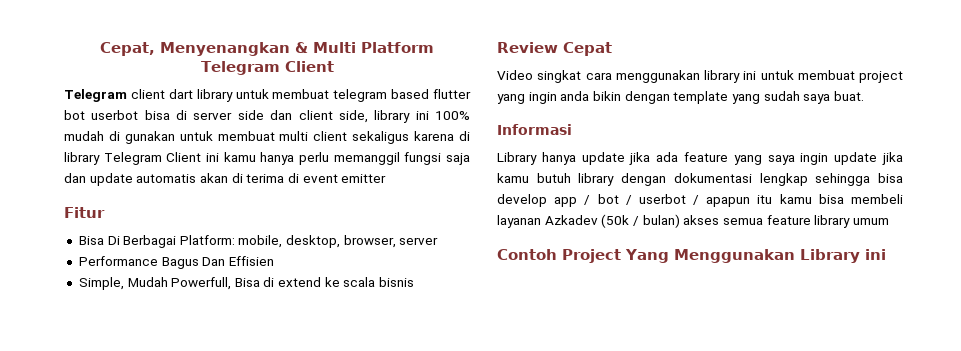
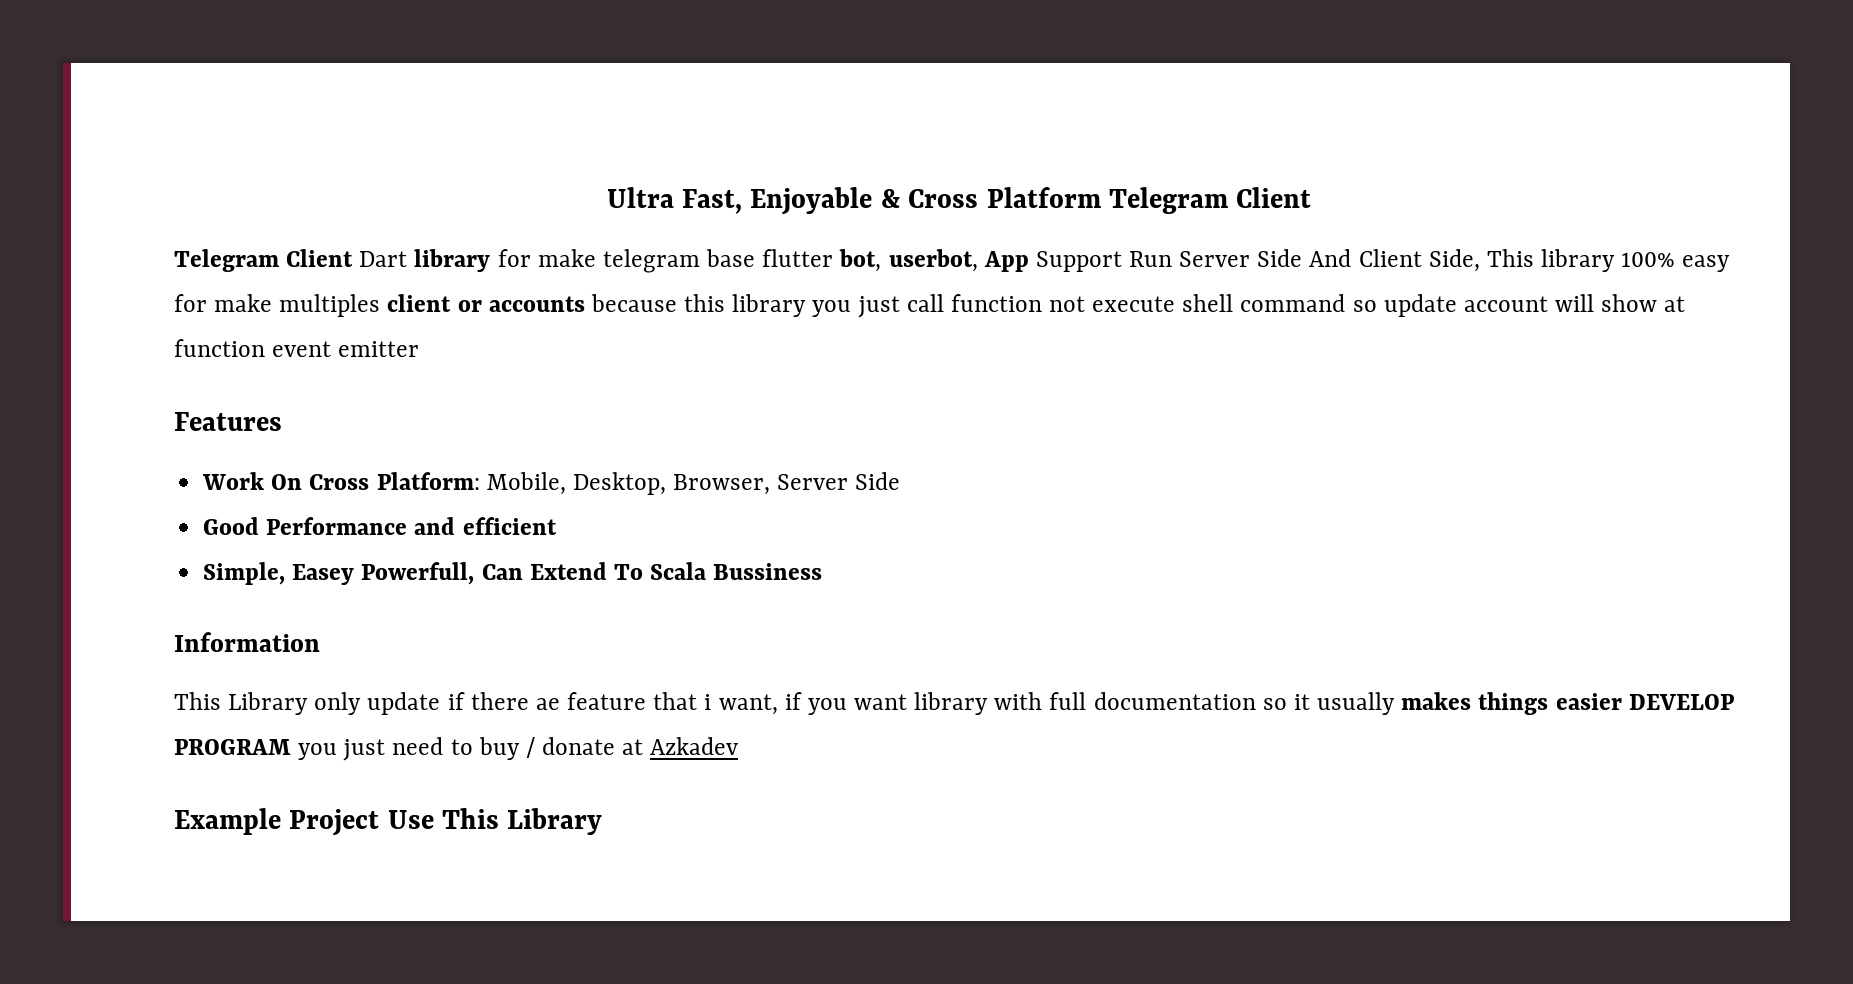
- Cepat, Menyenangkan & Multi Platform Telegram Client
+ Ultra Fast, Enjoyable & Cross Platform Telegram Client
- Telegram client dart library untuk membuat telegram based flutter bot userbot bisa di server side dan client side, library ini 100% mudah di gunakan untuk membuat multi client sekaligus karena di library Telegram Client ini kamu hanya perlu memanggil fungsi saja dan update automatis akan di terima di event emitter
- Fitur
- Bisa Di Berbagai Platform: mobile, desktop, browser, server
- Performance Bagus Dan Effisien
- Simple, Mudah Powerfull, Bisa di extend ke scala bisnis
- Review Cepat
- Video singkat cara menggunakan library ini untuk membuat project yang ingin anda bikin dengan template yang sudah saya buat.
- Informasi
- Library hanya update jika ada feature yang saya ingin update jika kamu butuh library dengan dokumentasi lengkap sehingga bisa develop app / bot / userbot / apapun itu kamu bisa membeli layanan Azkadev (50k / bulan) akses semua feature library umum
- Contoh Project Yang Menggunakan Library ini
+ Telegram Client Dart library for make telegram base flutter bot, userbot, App Support Run Server Side And Client Side, This library 100% easy for make multiples client or accounts because this library you just call function not execute shell command so update account will show at function event emitter
+ Features
+ Work On Cross Platform: Mobile, Desktop, Browser, Server Side
+ Good Performance and efficient
+ Simple, Easey Powerfull, Can Extend To Scala Bussiness
+ Information
+ This Library only update if there ae feature that i want, if you want library with full documentation so it usually makes things easier DEVELOP PROGRAM you just need to buy / donate at Azkadev
+ Example Project Use This Library

